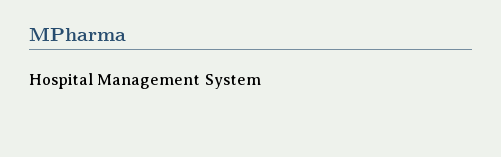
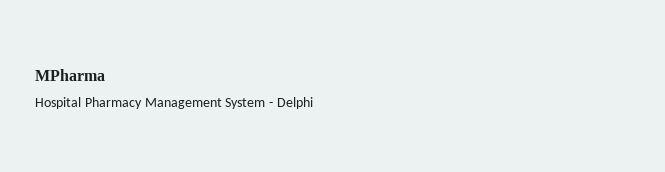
- Hospital Management System
+ Hospital Pharmacy Management System - Delphi

